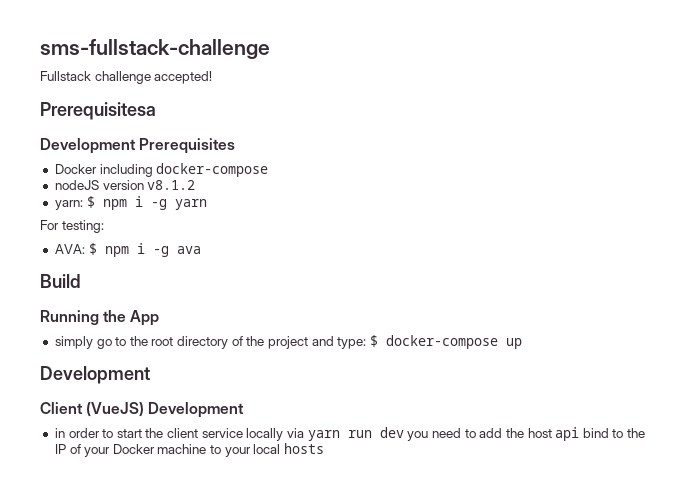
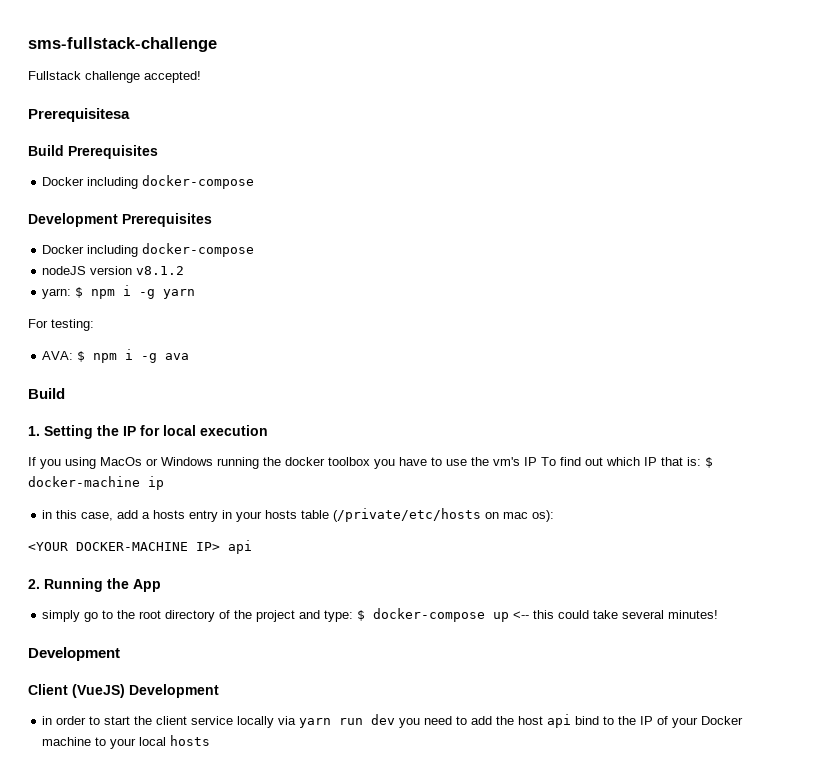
+ Build Prerequisites
+ Docker including docker-compose
- Running the App
+ 1. Setting the IP for local execution
+ If you using MacOs or Windows running the docker toolbox you have to use the vm's IP To find out which IP that is: $ docker-machine ip
+ in this case, add a hosts entry in your hosts table (/private/etc/hosts on mac os):
+ <YOUR DOCKER-MACHINE IP> api
+ 2. Running the App
- simply go to the root directory of the project and type: $ docker-compose up
+ simply go to the root directory of the project and type: $ docker-compose up <-- this could take several minutes!

